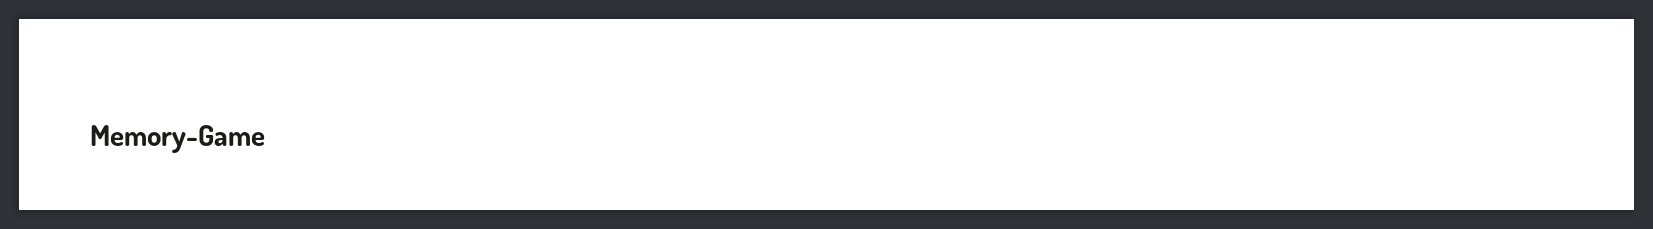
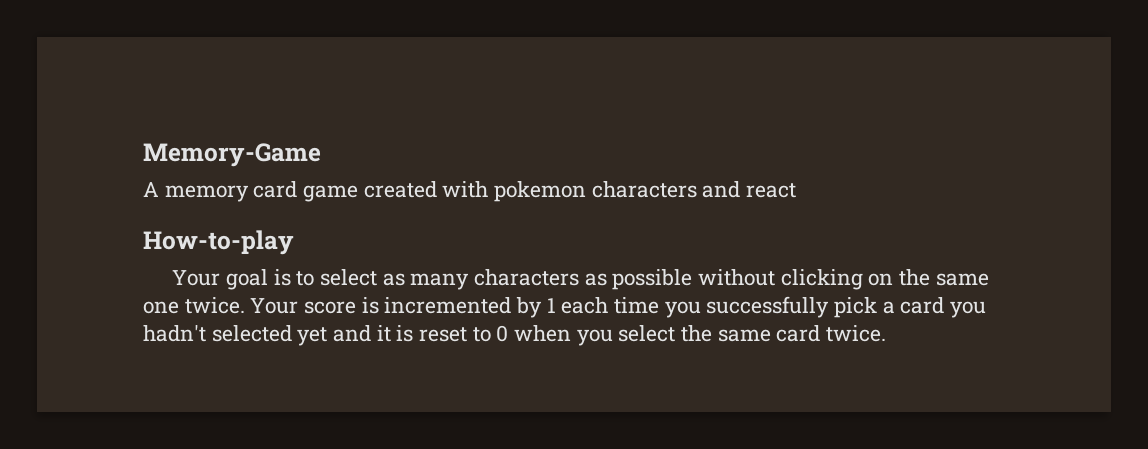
+ A memory card game created with pokemon characters and react
+ How-to-play
+ Your goal is to select as many characters as possible without clicking on the same one twice. Your score is incremented by 1 each time you successfully pick a card you hadn't selected yet and it is reset to 0 when you select the same card twice.

